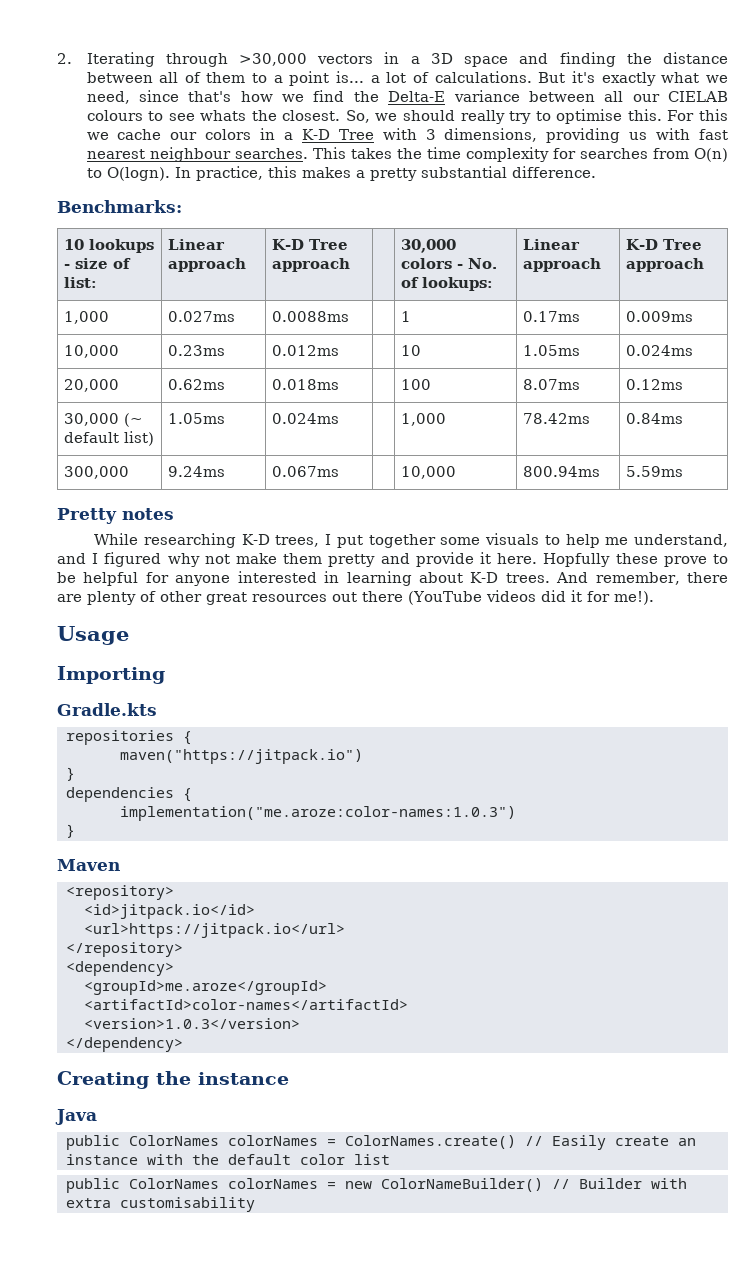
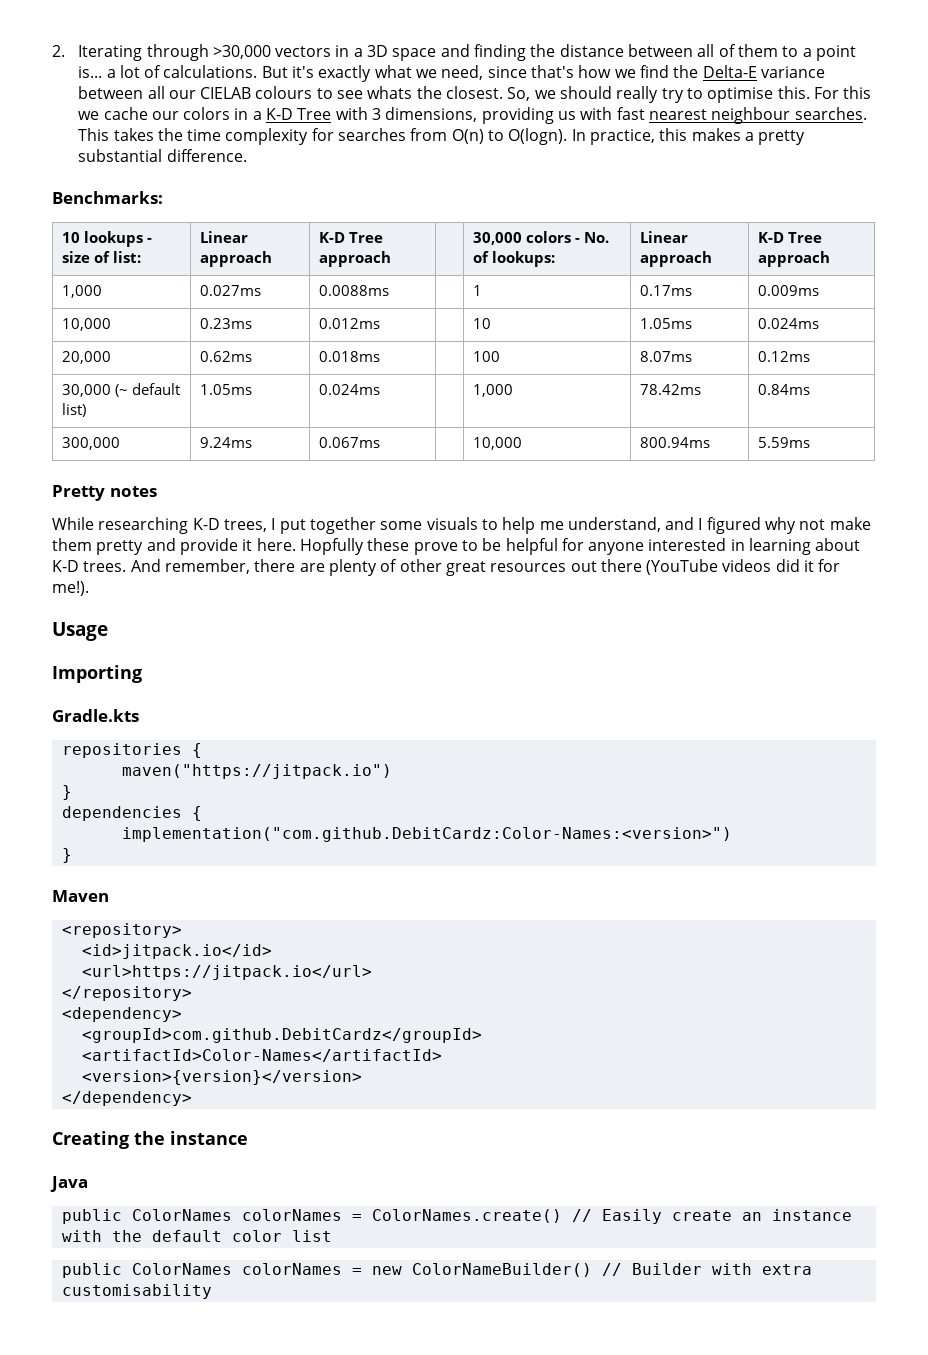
- implementation("me.aroze:color-names:1.0.3")
+ implementation("com.github.DebitCardz:Color-Names:<version>")
- <groupId>me.aroze</groupId>
- <artifactId>color-names</artifactId>
- <version>1.0.3</version>
+ <groupId>com.github.DebitCardz</groupId>
+ <artifactId>Color-Names</artifactId>
+ <version>{version}</version>

